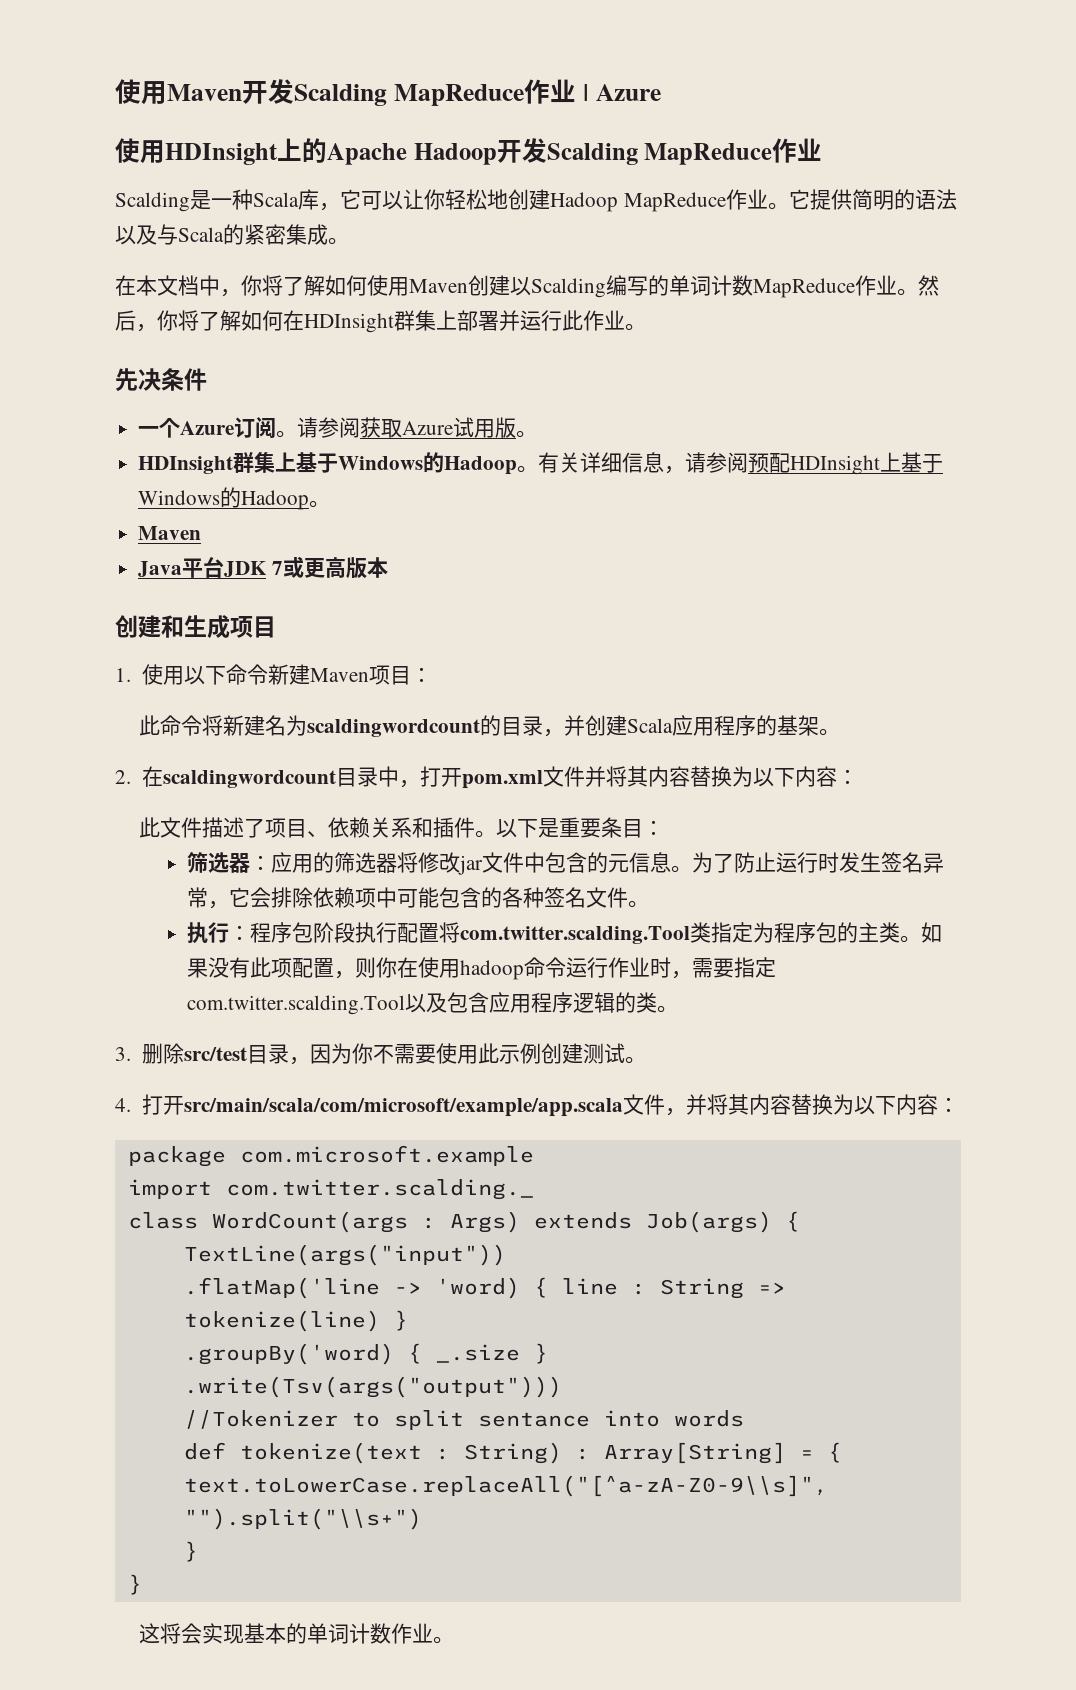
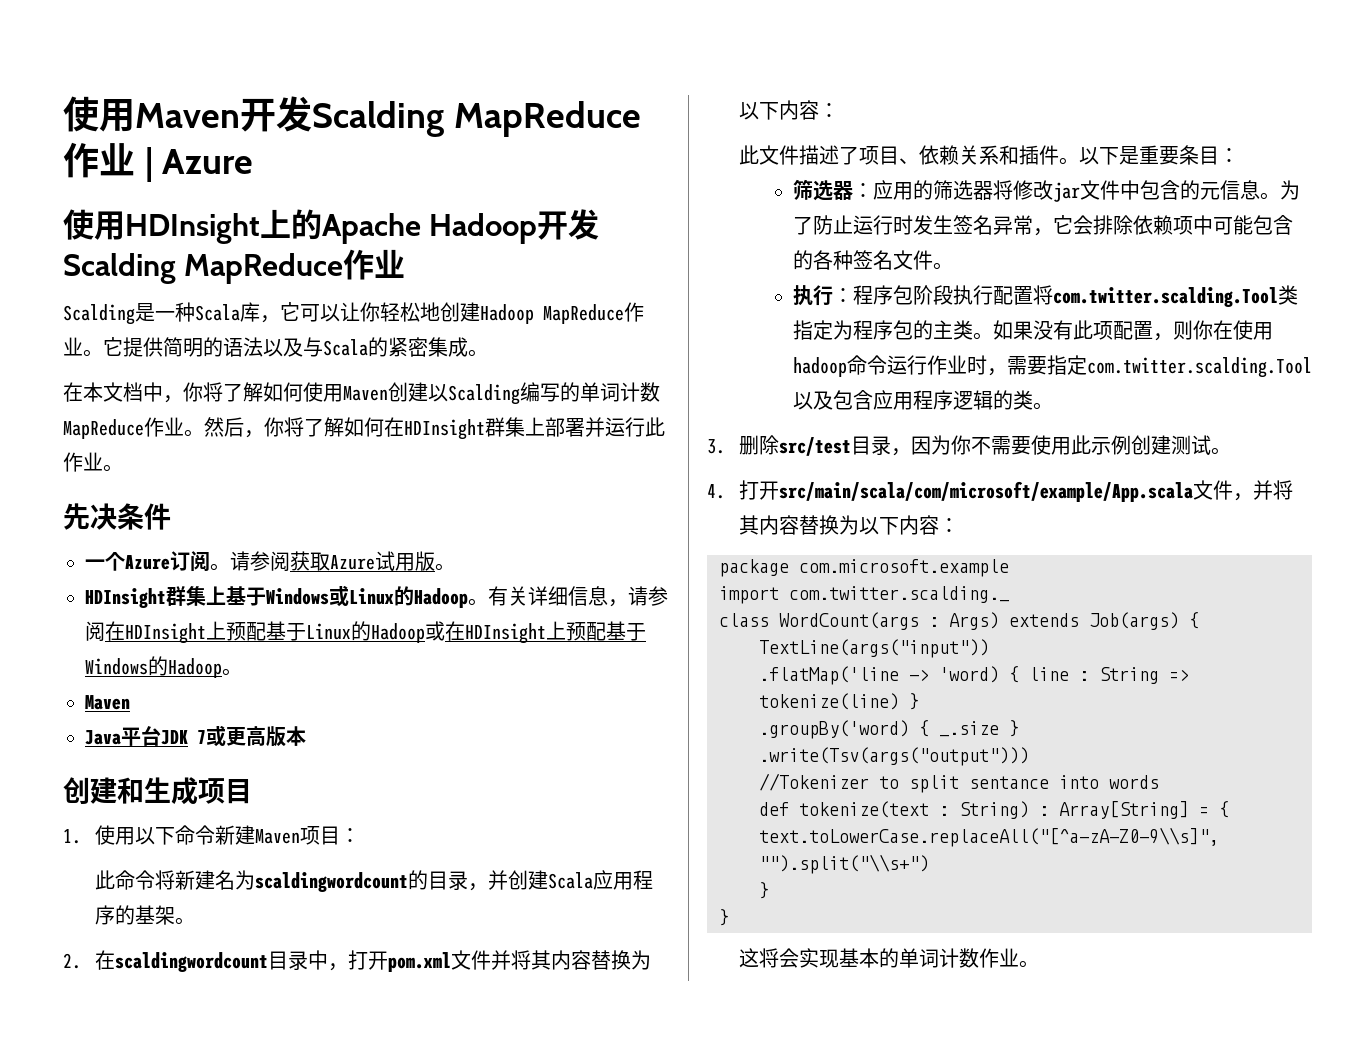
- HDInsight群集上基于Windows的Hadoop。
+ HDInsight群集上基于Windows或Linux的Hadoop。
- 有关详细信息，请参阅预配HDInsight上基于Windows的Hadoop。
+ 有关详细信息，请参阅在HDInsight上预配基于Linux的Hadoop或在HDInsight上预配基于Windows的Hadoop。
- 4.打开src/main/scala/com/microsoft/example/app.scala文件，并将其内容替换为以下内容：
+ 4.打开src/main/scala/com/microsoft/example/App.scala文件，并将其内容替换为以下内容：

